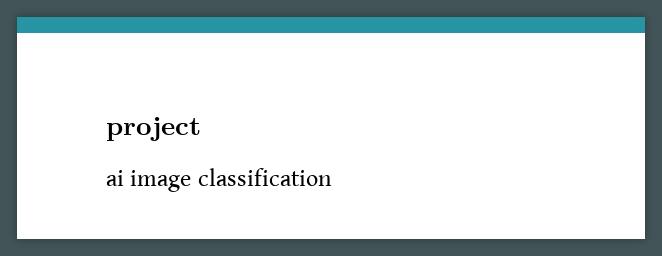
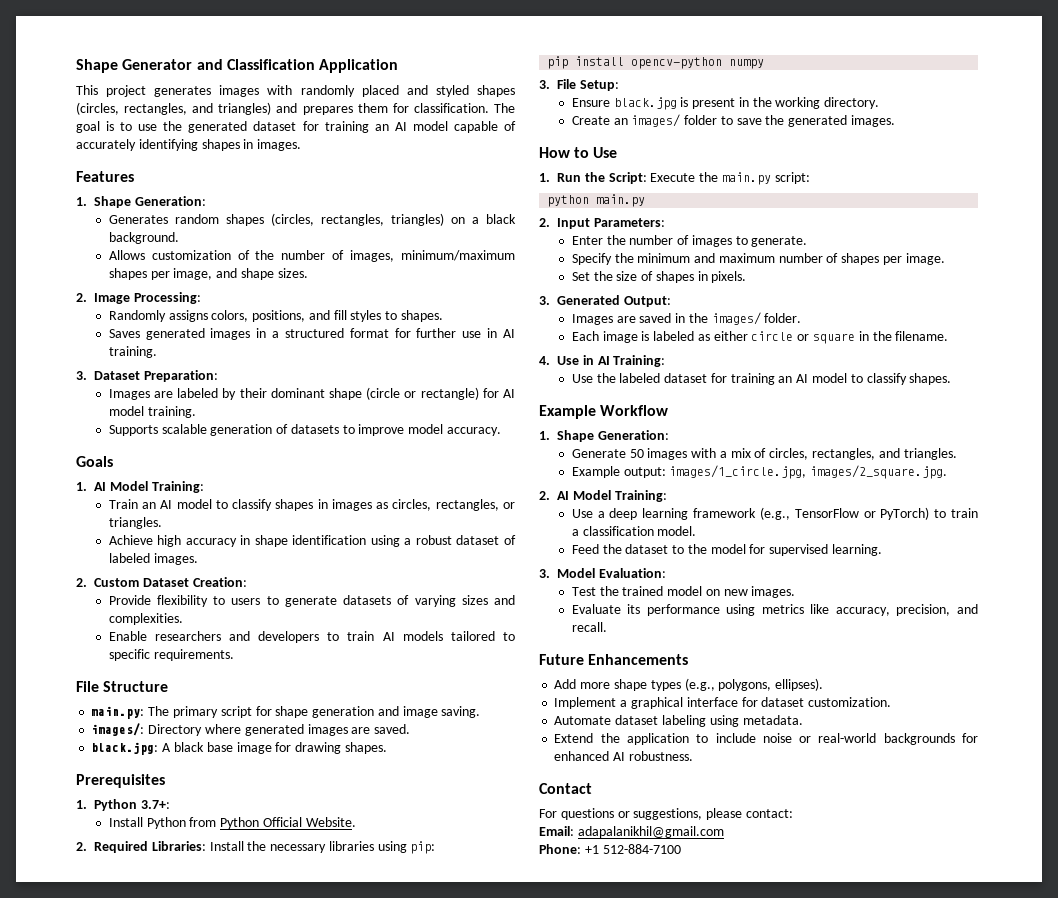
- project
- ai image classification
+ Shape Generator and Classification Application
+ This project generates images with randomly placed and styled shapes (circles, rectangles, and triangles) and prepares them for classification. The goal is to use the generated dataset for training an AI model capable of accurately identifying shapes in images.
+ Features
+ 1. Shape Generation:
+ Generates random shapes (circles, rectangles, triangles) on a black background.
+ Allows customization of the number of images, minimum/maximum shapes per image, and shape sizes.
+ 2. Image Processing:
+ Randomly assigns colors, positions, and fill styles to shapes.
+ Saves generated images in a structured format for further use in AI training.
+ 3. Dataset Preparation:
+ Images are labeled by their dominant shape (circle or rectangle) for AI model training.
+ Supports scalable generation of datasets to improve model accuracy.
+ Goals
+ 1. AI Model Training:
+ Train an AI model to classify shapes in images as circles, rectangles, or triangles.
+ Achieve high accuracy in shape identification using a robust dataset of labeled images.
+ 2. Custom Dataset Creation:
+ Provide flexibility to users to generate datasets of varying sizes and complexities.
+ Enable researchers and developers to train AI models tailored to specific requirements.
+ File Structure
+ main.py: The primary script for shape generation and image saving.
+ images/: Directory where generated images are saved.
+ black.jpg: A black base image for drawing shapes.
+ Prerequisites
+ 1. Python 3.7+:
+ Install Python from Python Official Website.
+ 2. Required Libraries: Install the necessary libraries using pip:
+ pip install opencv-python numpy
+ 3. File Setup:
+ Ensure black.jpg is present in the working directory.
+ Create an images/ folder to save the generated images.
+ How to Use
+ 1. Run the Script: Execute the main.py script:
+ python main.py
+ 2. Input Parameters:
+ Enter the number of images to generate.
+ Specify the minimum and maximum number of shapes per image.
+ Set the size of shapes in pixels.
+ 3. Generated Output:
+ Images are saved in the images/ folder.
+ Each image is labeled as either circle or square in the filename.
+ 4. Use in AI Training:
+ Use the labeled dataset for training an AI model to classify shapes.
+ Example Workflow
+ 1. Shape Generation:
+ Generate 50 images with a mix of circles, rectangles, and triangles.
+ Example output: images/1_circle.jpg, images/2_square.jpg.
+ 2. AI Model Training:
+ Use a deep learning framework (e.g., TensorFlow or PyTorch) to train a classification model.
+ Feed the dataset to the model for supervised learning.
+ 3. Model Evaluation:
+ Test the trained model on new images.
+ Evaluate its performance using metrics like accuracy, precision, and recall.
+ Future Enhancements
+ Add more shape types (e.g., polygons, ellipses).
+ Implement a graphical interface for dataset customization.
+ Automate dataset labeling using metadata.
+ Extend the application to include noise or real-world backgrounds for enhanced AI robustness.
+ Contact
+ For questions or suggestions, please contact:
+ Email: adapalanikhil@gmail.com
+ Phone: +1 512-884-7100

